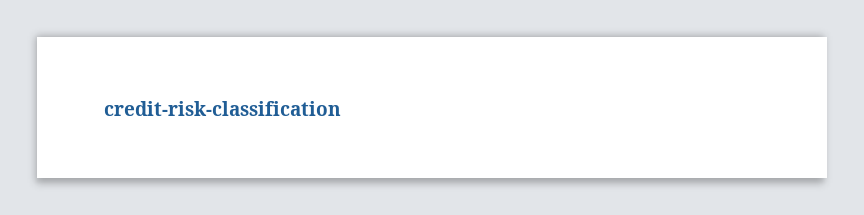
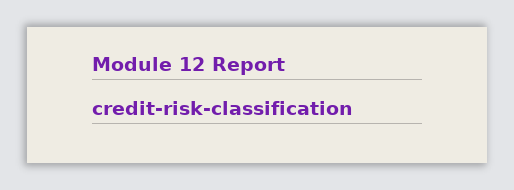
+ Module 12 Report

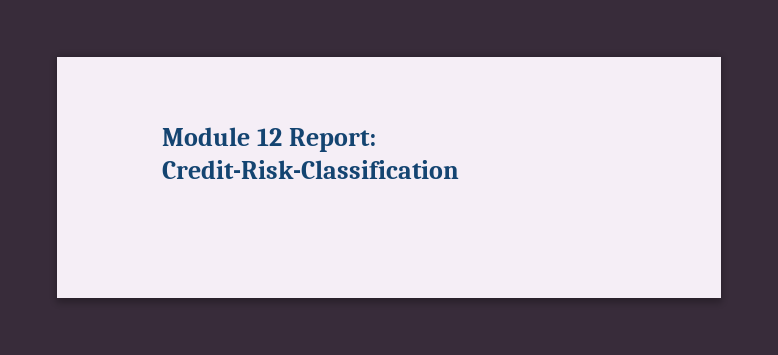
- Module 12 Report
- credit-risk-classification
+ Module 12 Report: Credit-Risk-Classification

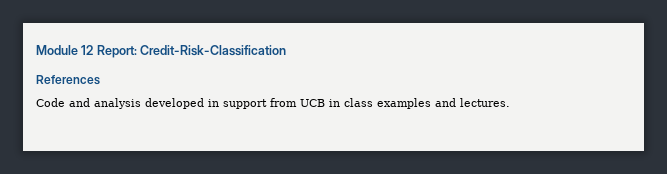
+ References
+ Code and analysis developed in support from UCB in class examples and lectures.

